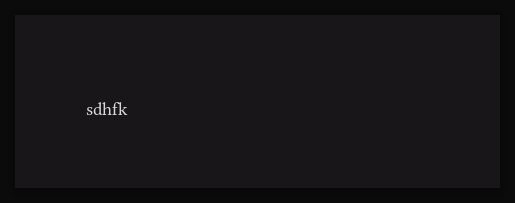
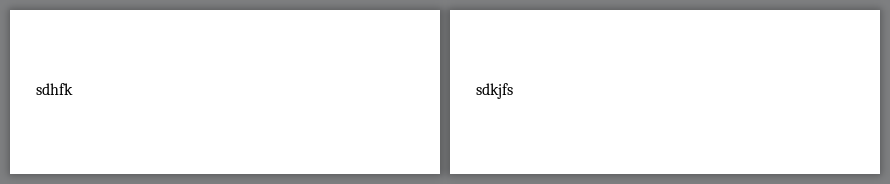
+ sdkjfs

